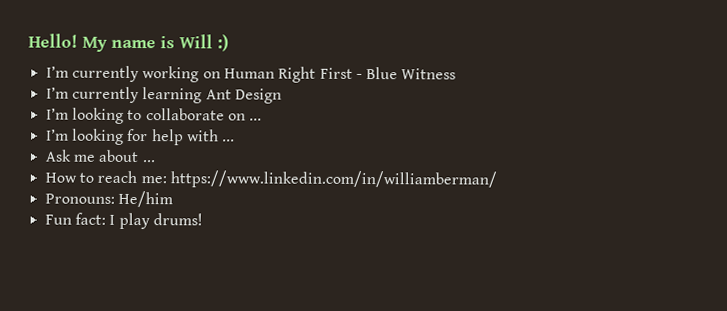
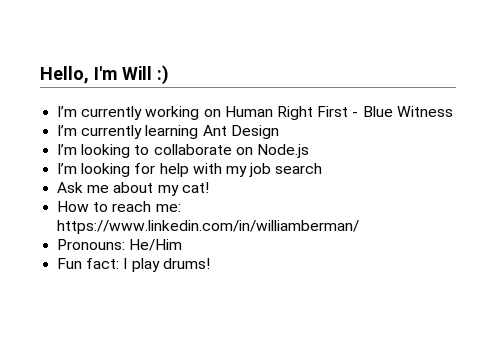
- Hello! My name is Will :)
+ Hello, I'm Will :)
- I’m looking to collaborate on ...
+ I’m looking to collaborate on Node.js
- I’m looking for help with ...
+ I’m looking for help with my job search
- Ask me about ...
+ Ask me about my cat!
- Pronouns: He/him
+ Pronouns: He/Him

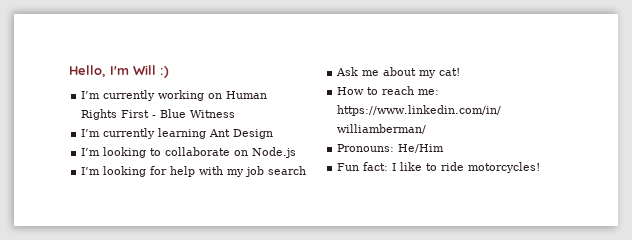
- I’m currently working on Human Right First - Blue Witness
+ I’m currently working on Human Rights First - Blue Witness
- Fun fact: I play drums!
+ Fun fact: I like to ride motorcycles!

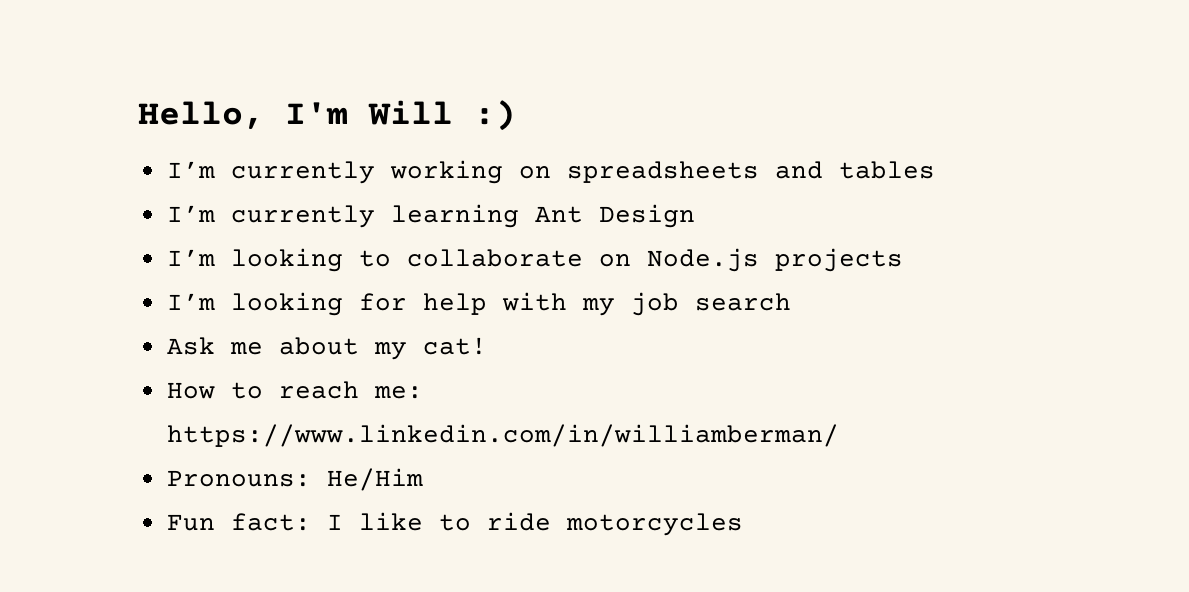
- I’m currently working on Human Rights First - Blue Witness
+ I’m currently working on spreadsheets and tables
- I’m looking to collaborate on Node.js
+ I’m looking to collaborate on Node.js projects
- Fun fact: I like to ride motorcycles!
+ Fun fact: I like to ride motorcycles

